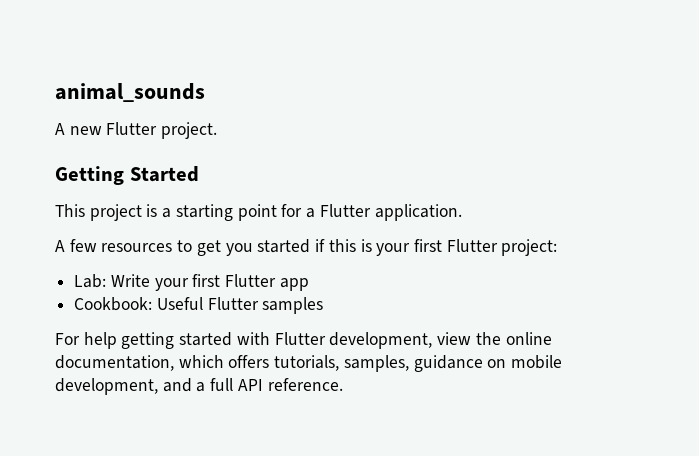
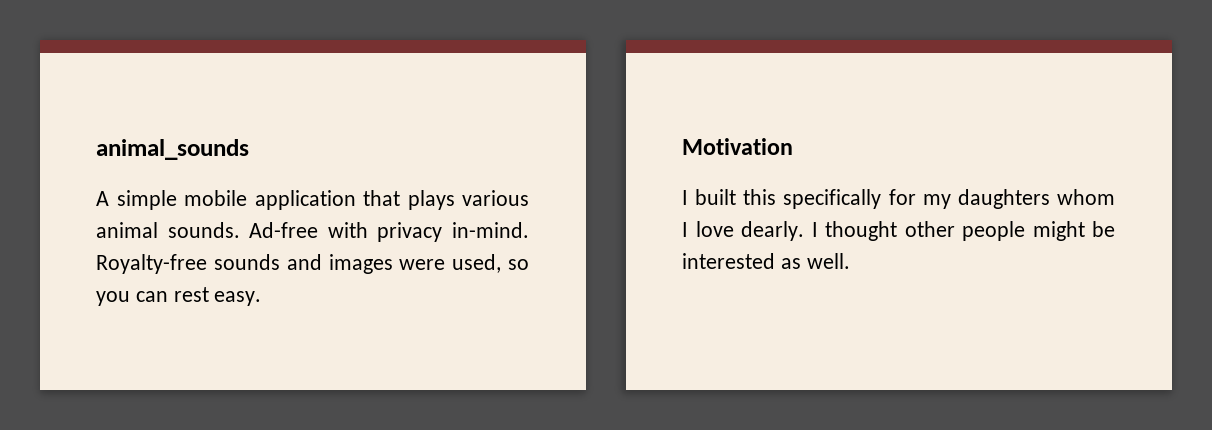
- A new Flutter project.
- Getting Started
- This project is a starting point for a Flutter application.
- A few resources to get you started if this is your first Flutter project:
- Lab: Write your first Flutter app
- Cookbook: Useful Flutter samples
- For help getting started with Flutter development, view the online documentation, which offers tutorials, samples, guidance on mobile development, and a full API reference.
+ A simple mobile application that plays various animal sounds. Ad-free with privacy in-mind. Royalty-free sounds and images were used, so you can rest easy.
+ Motivation
+ I built this specifically for my daughters whom I love dearly. I thought other people might be interested as well.

